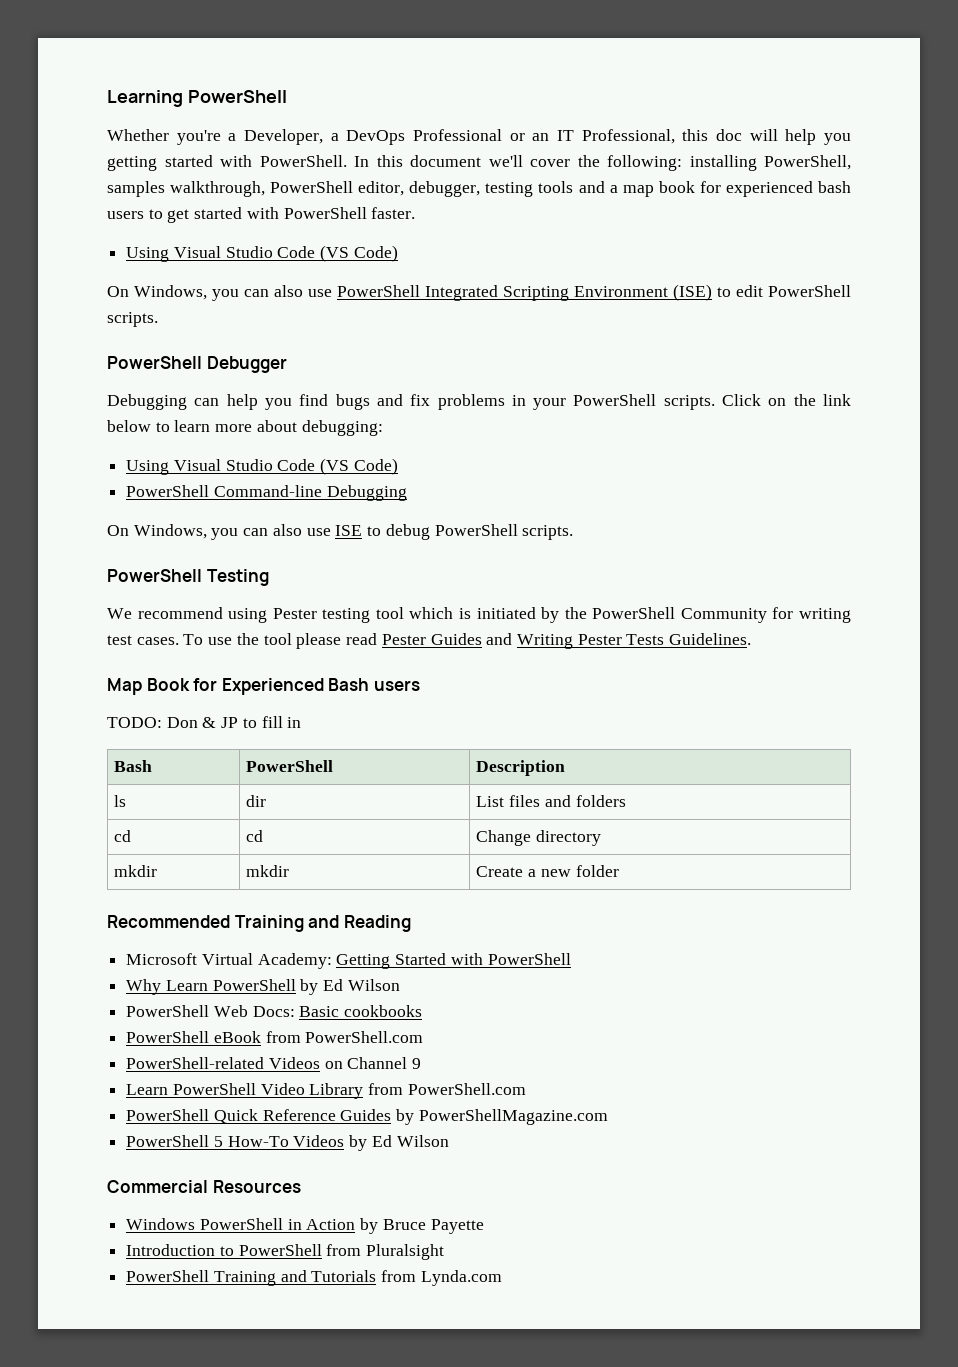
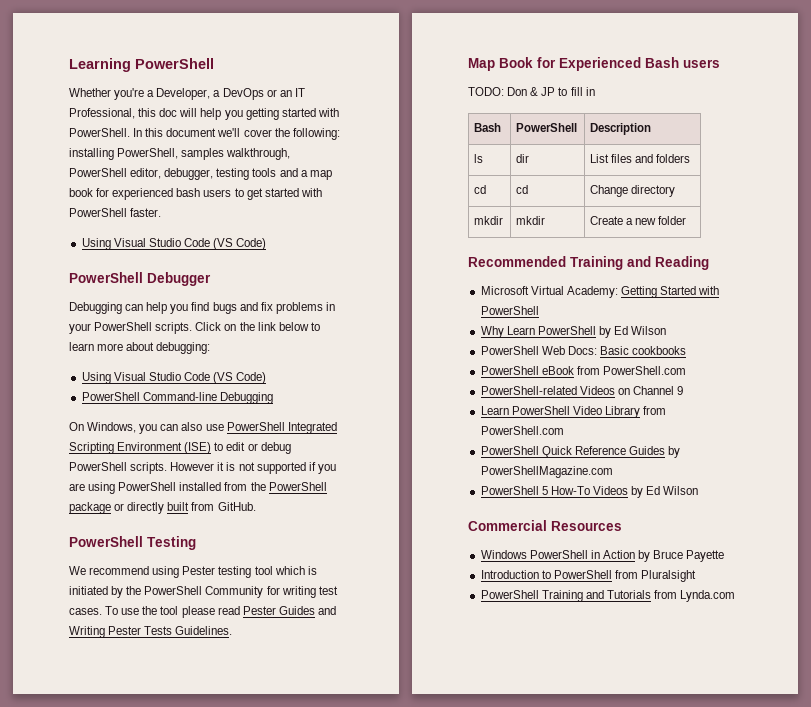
- Whether you're a Developer, a DevOps Professional or an IT Professional, this doc will help you getting started with PowerShell.
+ Whether you're a Developer, a DevOps or an IT Professional, this doc will help you getting started with PowerShell.
- On Windows, you can also use PowerShell Integrated Scripting Environment (ISE) to edit PowerShell scripts.
- On Windows, you can also use ISE to debug PowerShell scripts.
+ On Windows, you can also use PowerShell Integrated Scripting Environment (ISE) to edit or debug PowerShell scripts. However it is not supported if you are using PowerShell installed from the PowerShell package or directly built from GitHub.

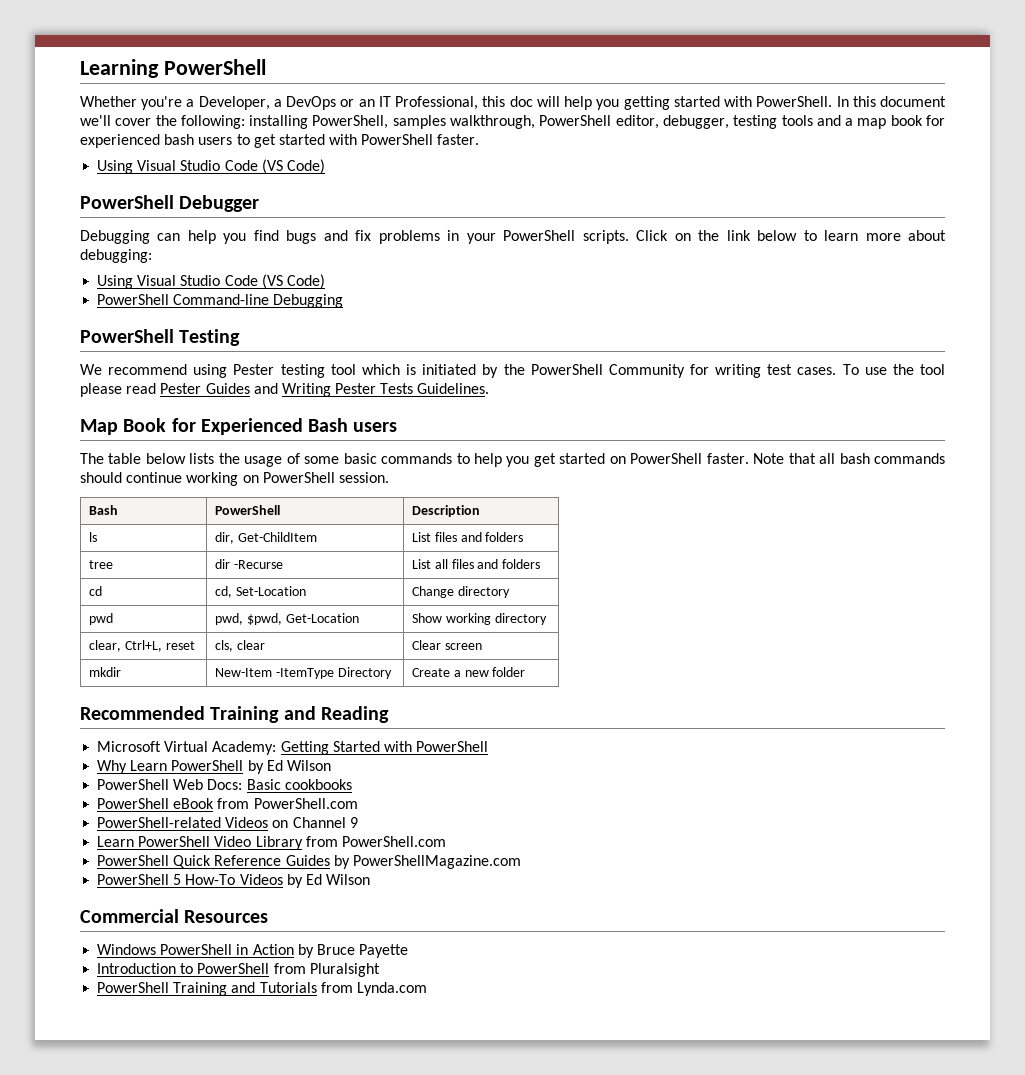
- On Windows, you can also use PowerShell Integrated Scripting Environment (ISE) to edit or debug PowerShell scripts. However it is not supported if you are using PowerShell installed from the PowerShell package or directly built from GitHub.
- TODO: Don & JP to fill in
+ The table below lists the usage of some basic commands to help you get started on PowerShell faster. Note that all bash commands should continue working on PowerShell session.
- ls | dir | List files and folders
+ ls | dir, Get-ChildItem | List files and folders
- cd | cd | Change directory
+ tree | dir -Recurse | List all files and folders
+ cd | cd, Set-Location | Change directory
- mkdir | mkdir | Create a new folder
+ pwd | pwd, $pwd, Get-Location | Show working directory
+ clear, Ctrl+L, reset | cls, clear | Clear screen
+ mkdir | New-Item -ItemType Directory | Create a new folder

